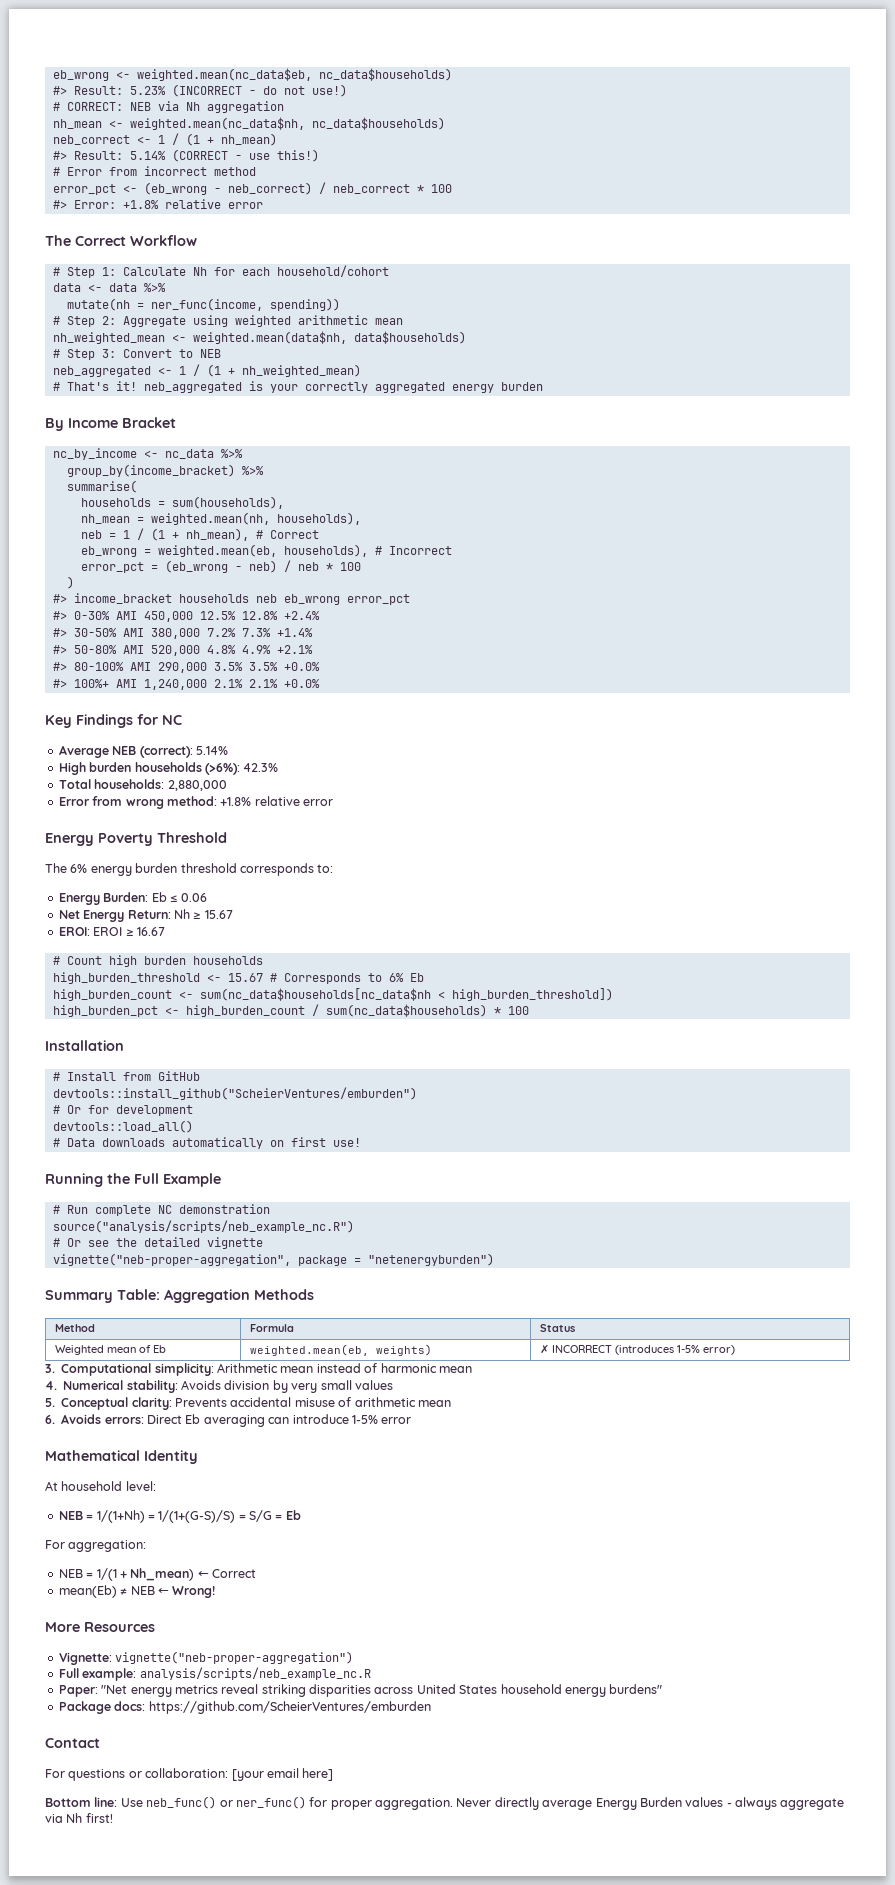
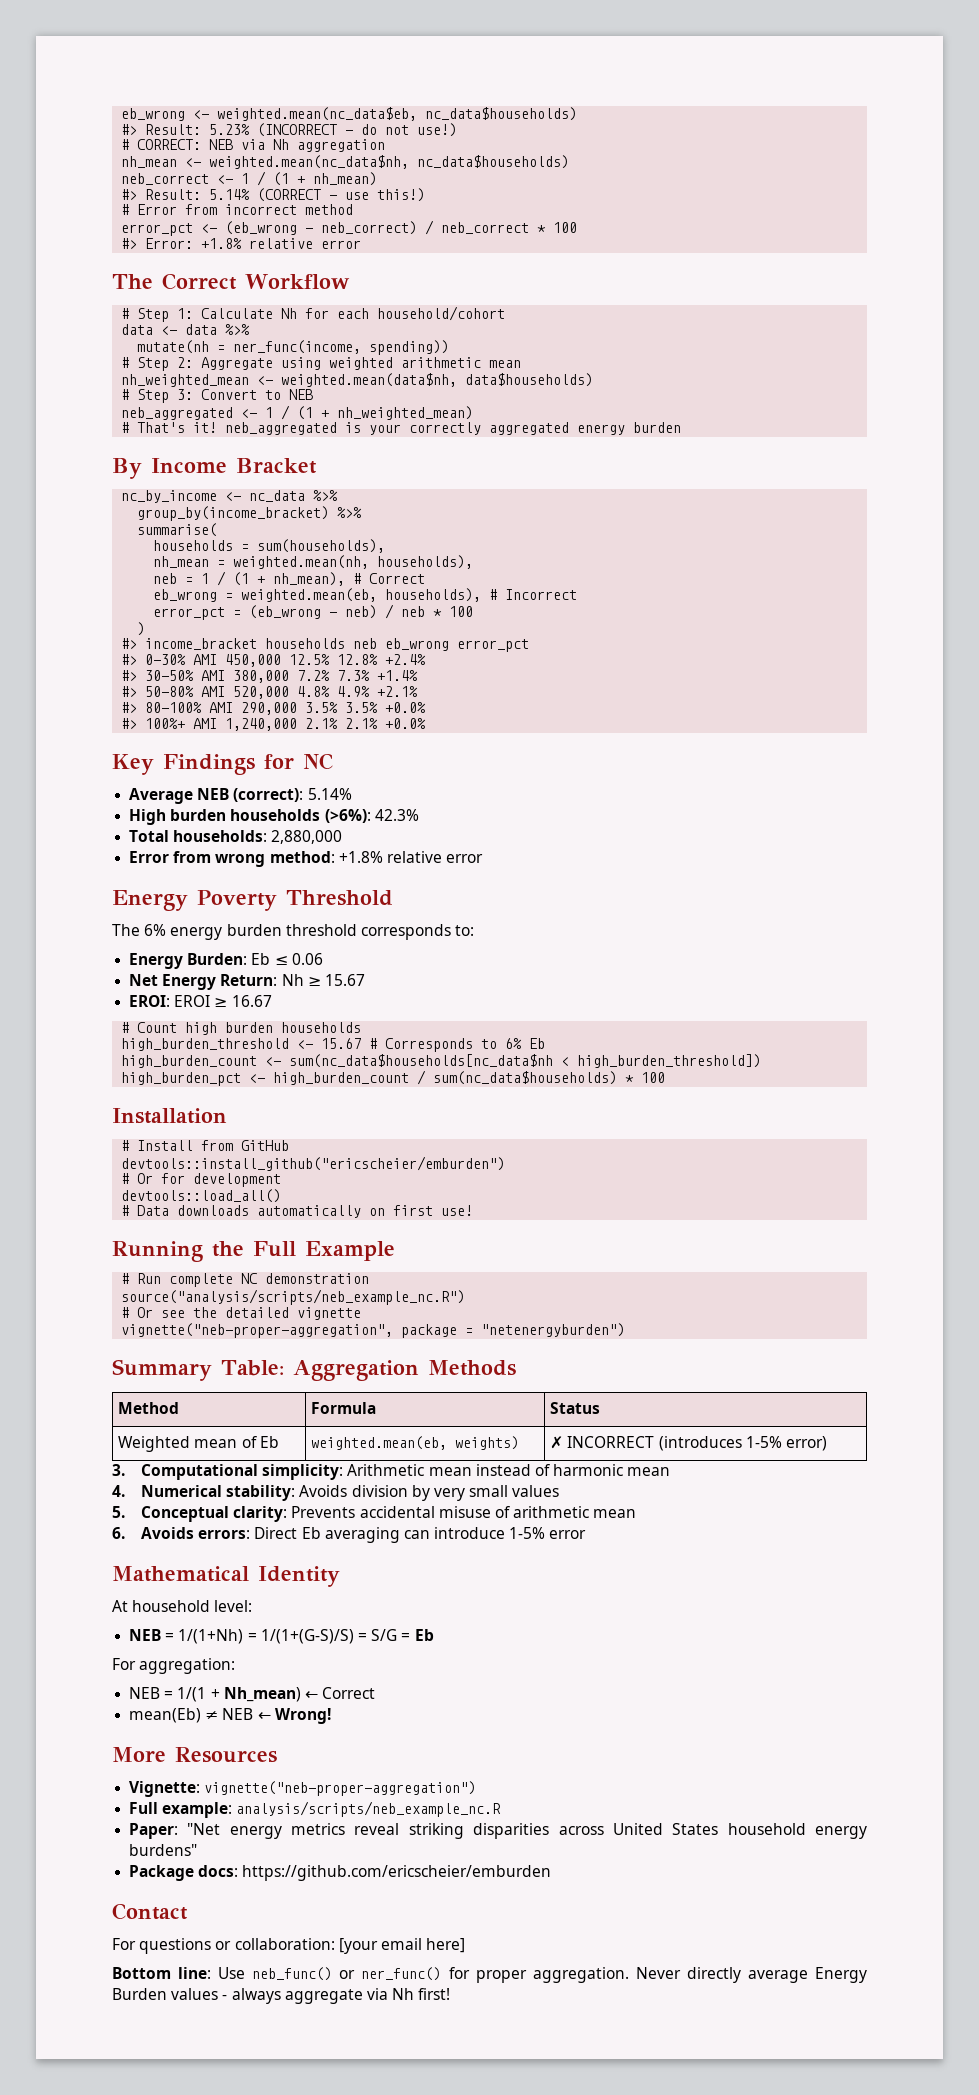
- devtools::install_github("ScheierVentures/emburden")
+ devtools::install_github("ericscheier/emburden")
- Package docs: https://github.com/ScheierVentures/emburden
+ Package docs: https://github.com/ericscheier/emburden

